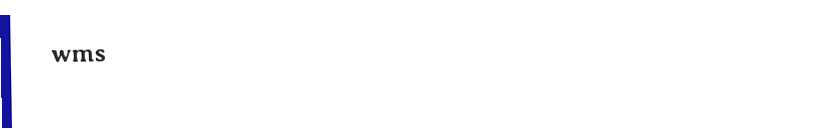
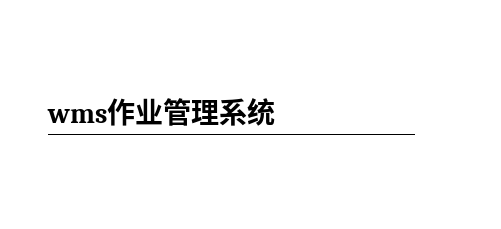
- wms
+ wms作业管理系统

